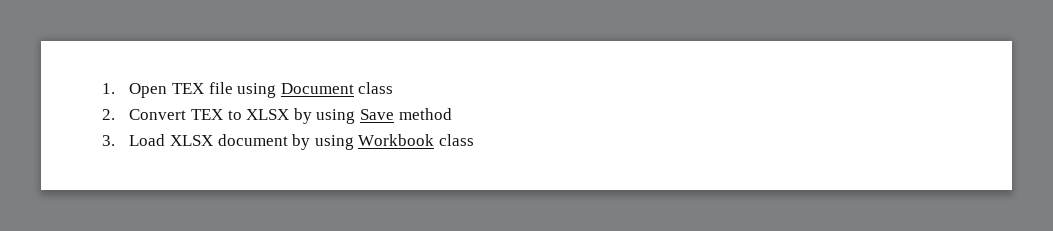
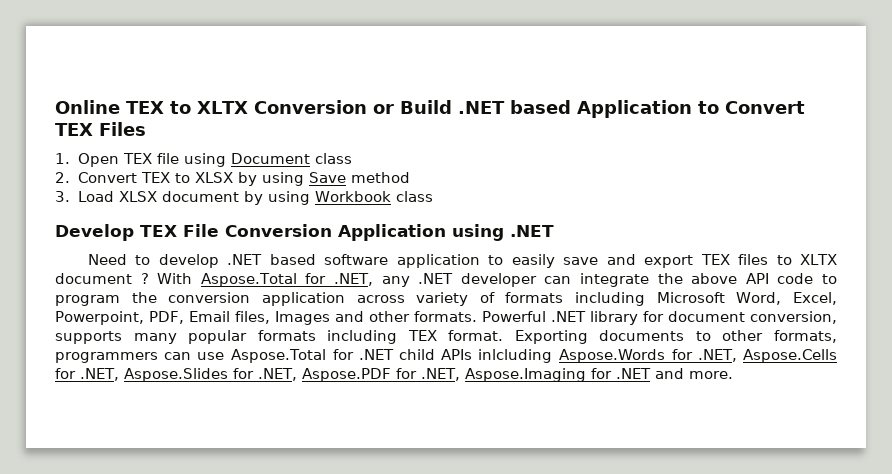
+ Online TEX to XLTX Conversion or Build .NET based Application to Convert TEX Files
+ Develop TEX File Conversion Application using .NET
+ Need to develop .NET based software application to easily save and export TEX files to XLTX document ? With Aspose.Total for .NET, any .NET developer can integrate the above API code to program the conversion application across variety of formats including Microsoft Word, Excel, Powerpoint, PDF, Email files, Images and other formats. Powerful .NET library for document conversion, supports many popular formats including TEX format. Exporting documents to other formats, programmers can use Aspose.Total for .NET child APIs inlcluding Aspose.Words for .NET, Aspose.Cells for .NET, Aspose.Slides for .NET, Aspose.PDF for .NET, Aspose.Imaging for .NET and more.

